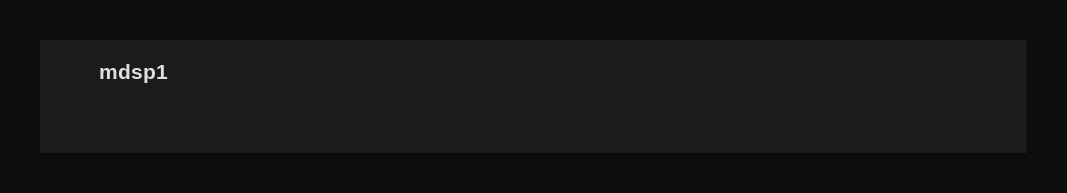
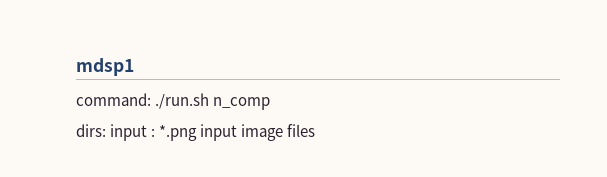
+ command: ./run.sh n_comp
+ dirs: input : *.png input image files

